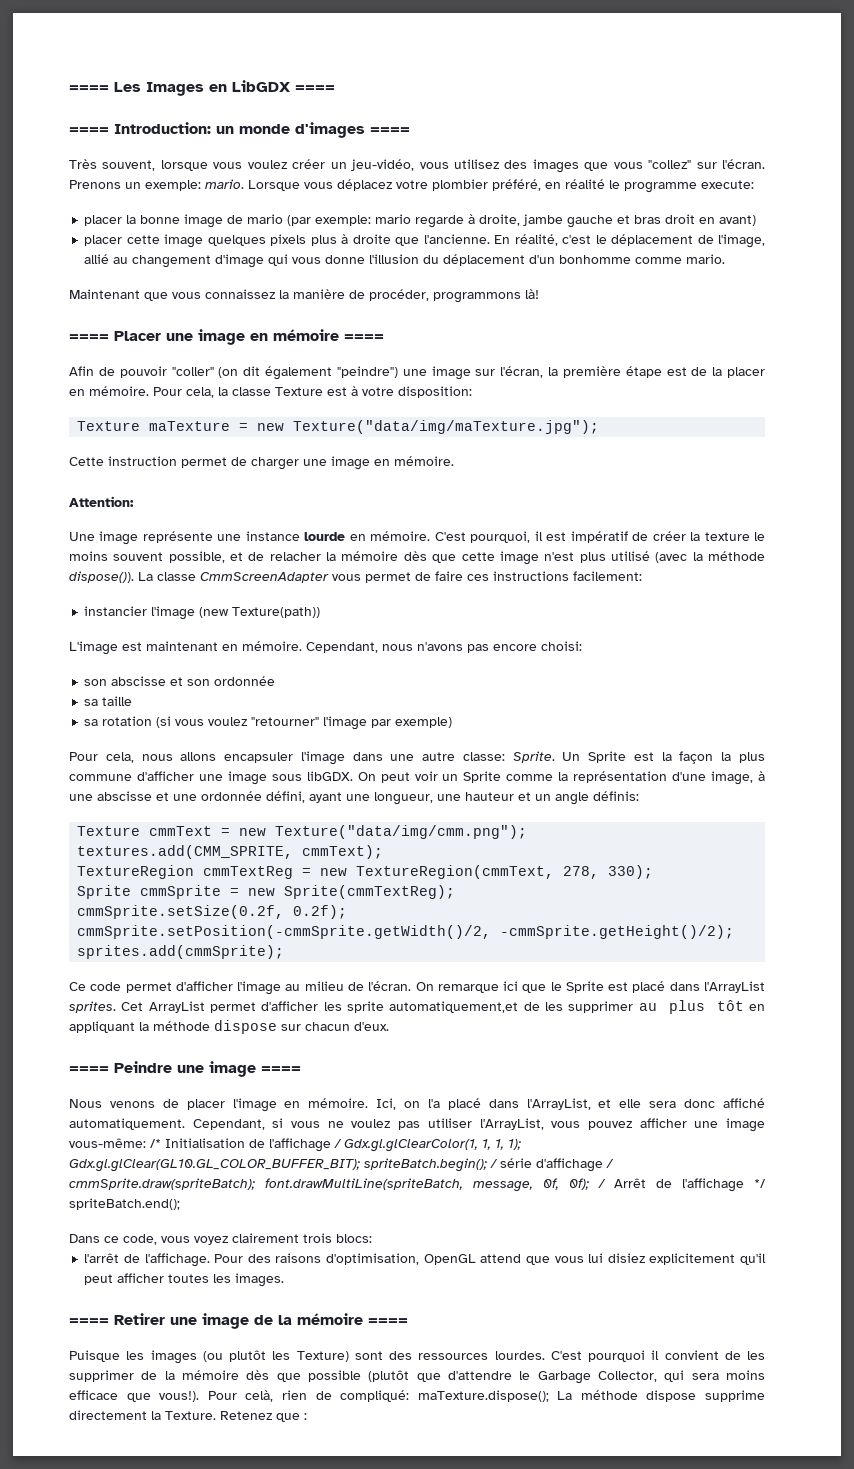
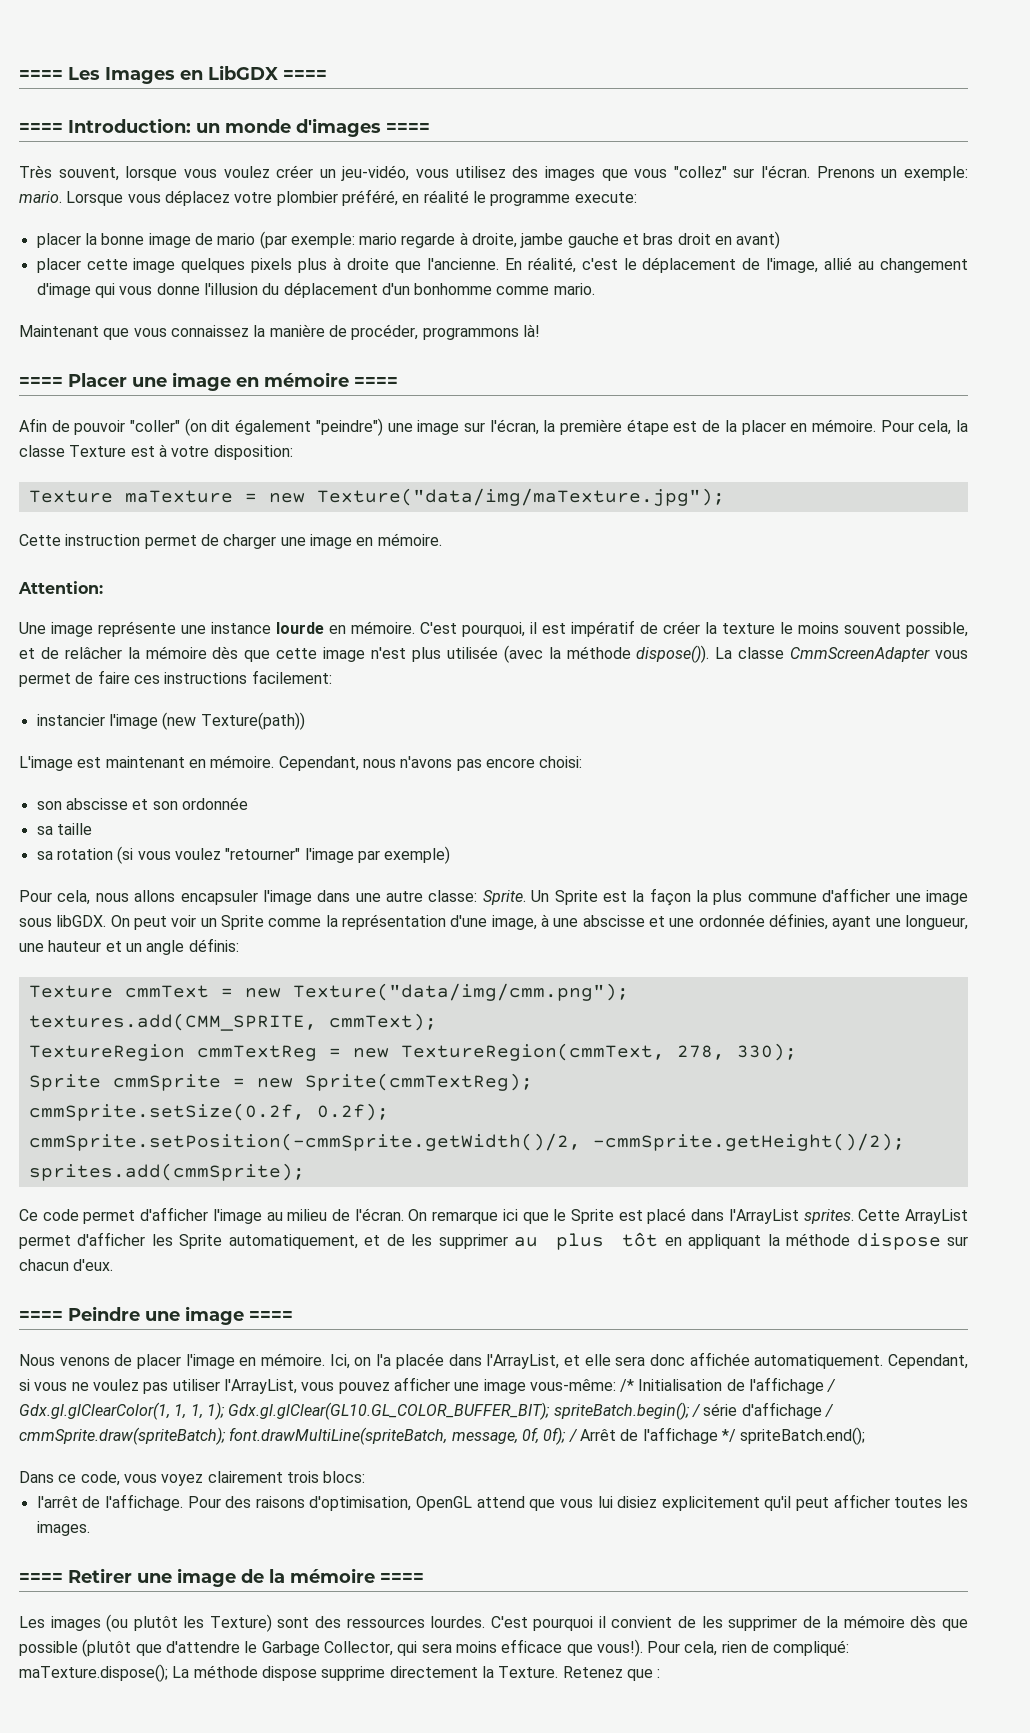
- C'est pourquoi, il est impératif de créer la texture le moins souvent possible, et de relacher la mémoire dès que cette image n'est plus utilisé (avec la méthode dispose()).
+ C'est pourquoi, il est impératif de créer la texture le moins souvent possible, et de relâcher la mémoire dès que cette image n'est plus utilisée (avec la méthode dispose()).
- On peut voir un Sprite comme la représentation d'une image, à une abscisse et une ordonnée défini, ayant une longueur, une hauteur et un angle définis:
+ On peut voir un Sprite comme la représentation d'une image, à une abscisse et une ordonnée définies, ayant une longueur, une hauteur et un angle définis:
- Cet ArrayList permet d'afficher les sprite automatiquement,et de les supprimer au plus tôt en appliquant la méthode dispose sur chacun d'eux.
+ Cette ArrayList permet d'afficher les Sprite automatiquement, et de les supprimer au plus tôt en appliquant la méthode dispose sur chacun d'eux.
- Ici, on l'a placé dans l'ArrayList, et elle sera donc affiché automatiquement.
+ Ici, on l'a placée dans l'ArrayList, et elle sera donc affichée automatiquement.
- Puisque les images (ou plutôt les Texture) sont des ressources lourdes.
+ Les images (ou plutôt les Texture) sont des ressources lourdes.
- Pour celà, rien de compliqué: maTexture.dispose(); La méthode dispose supprime directement la Texture.
+ Pour cela, rien de compliqué: maTexture.dispose(); La méthode dispose supprime directement la Texture.

